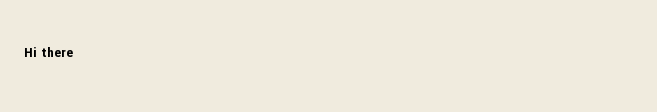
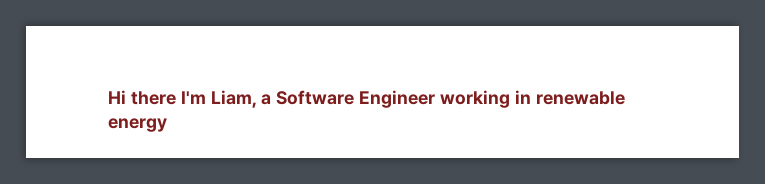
- Hi there
+ Hi there I'm Liam, a Software Engineer working in renewable energy

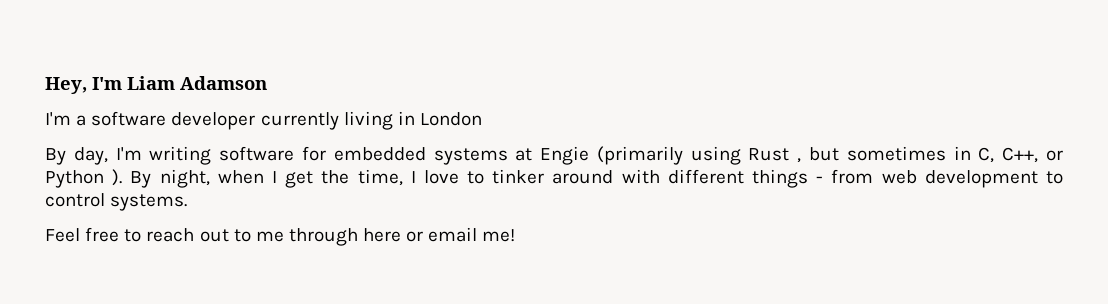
- Hi there I'm Liam, a Software Engineer working in renewable energy
+ Hey, I'm Liam Adamson
+ I'm a software developer currently living in London
+ By day, I'm writing software for embedded systems at Engie (primarily using Rust , but sometimes in C, C++, or Python ). By night, when I get the time, I love to tinker around with different things - from web development to control systems.
+ Feel free to reach out to me through here or email me!

